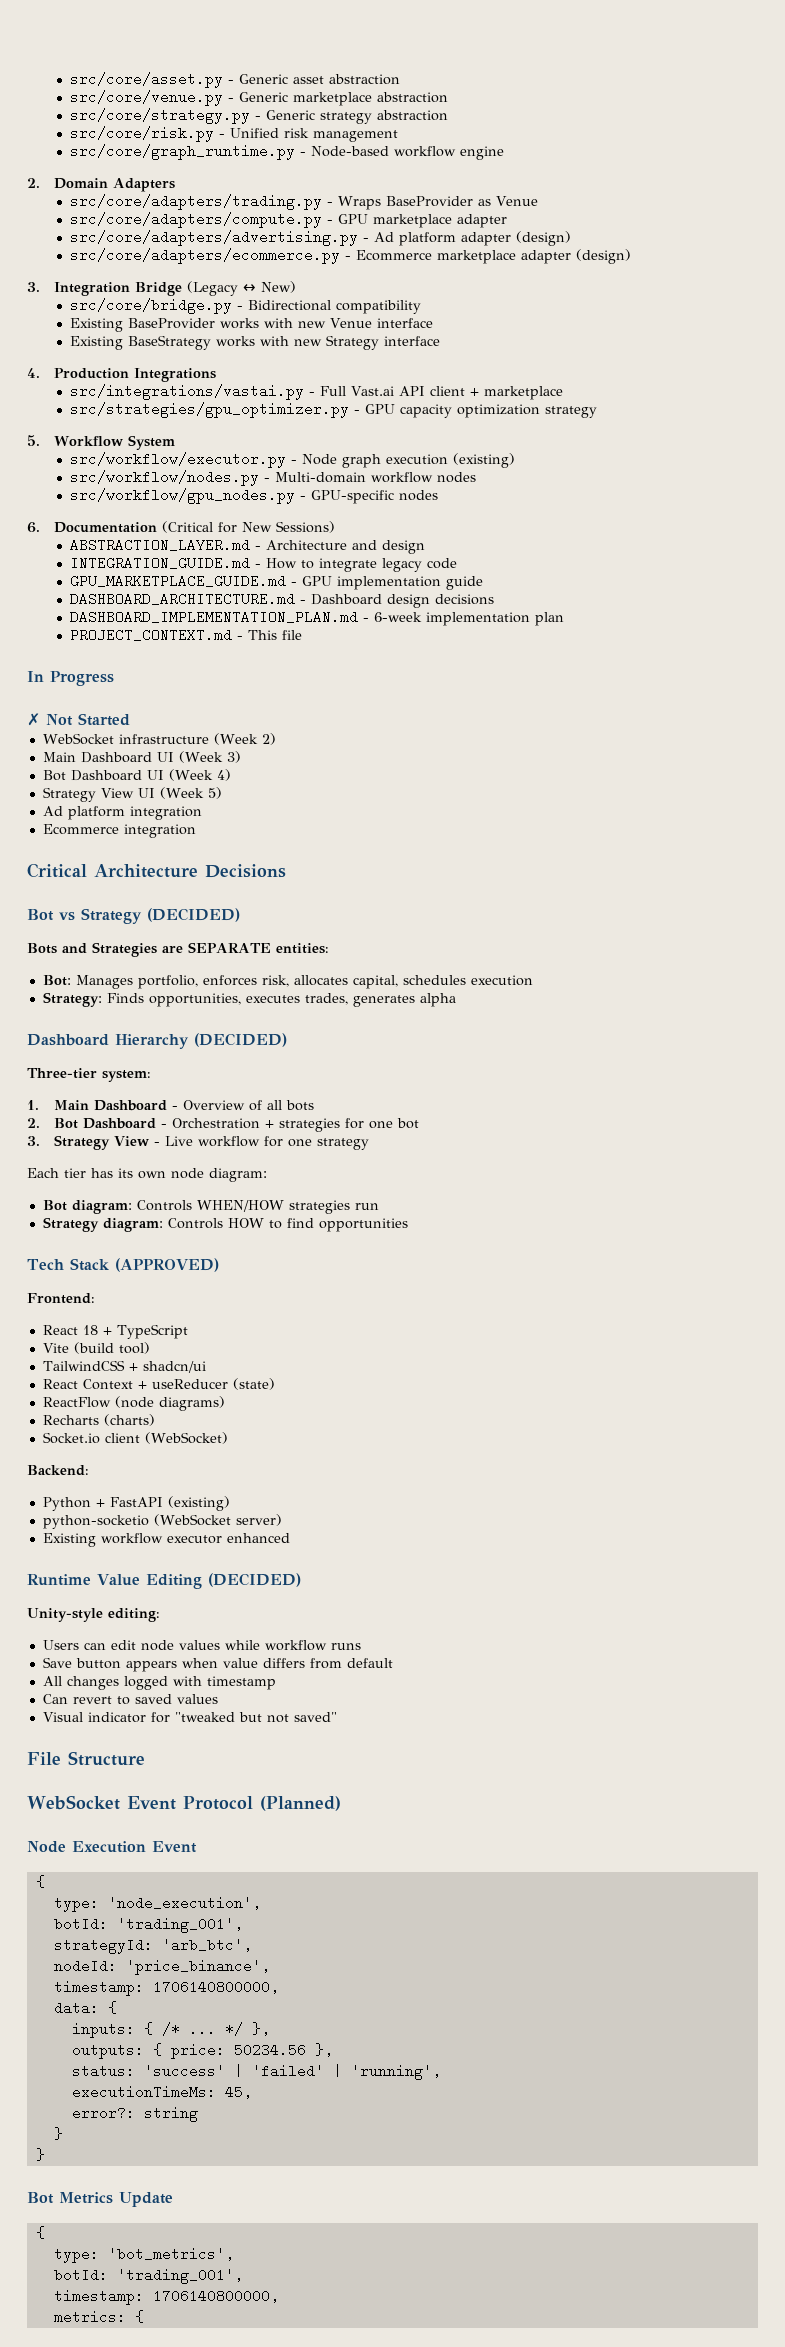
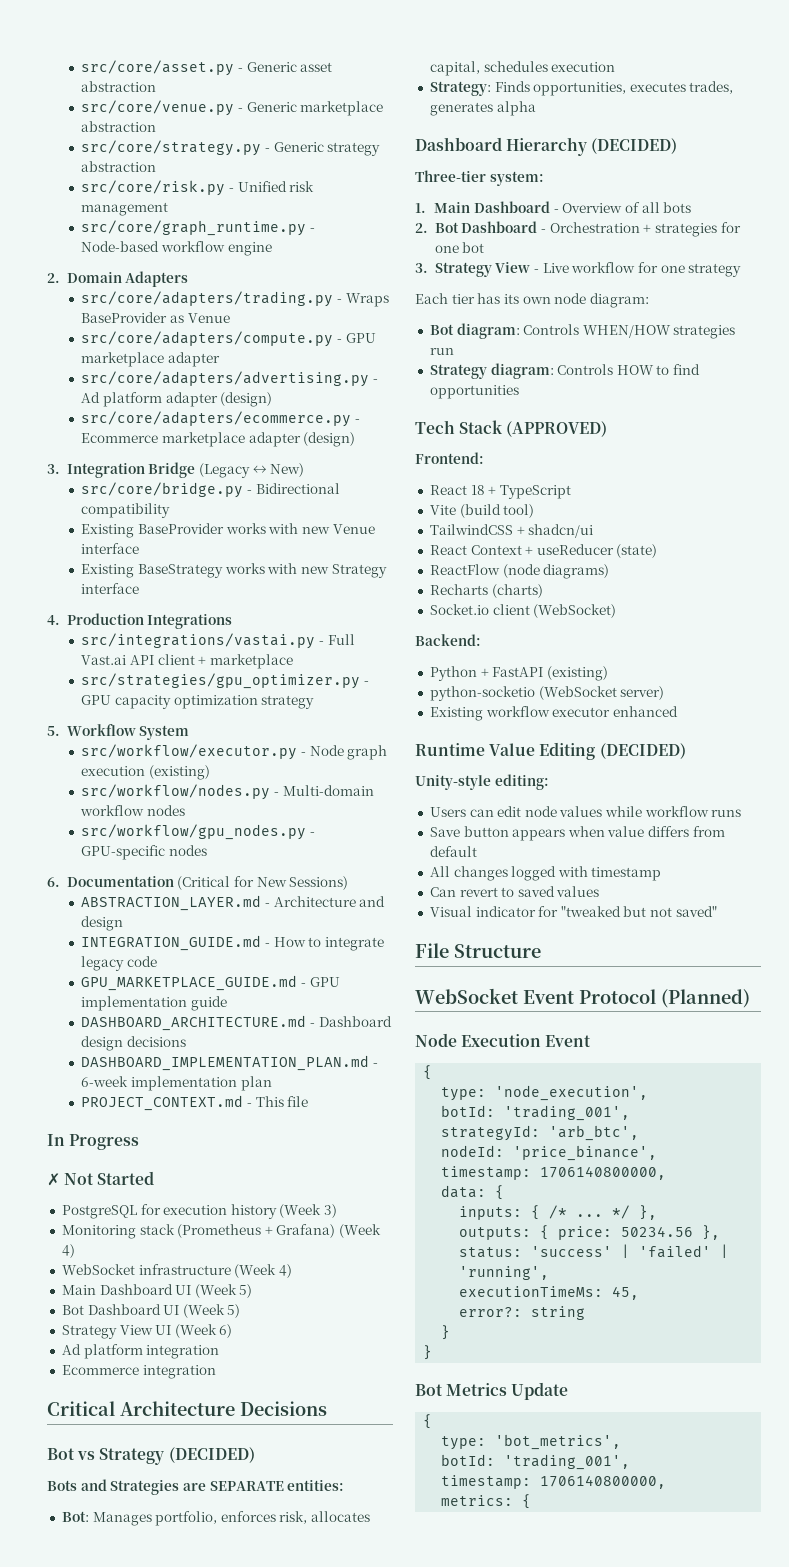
+ PostgreSQL for execution history (Week 3)
+ Monitoring stack (Prometheus + Grafana) (Week 4)
- WebSocket infrastructure (Week 2)
+ WebSocket infrastructure (Week 4)
- Main Dashboard UI (Week 3)
+ Main Dashboard UI (Week 5)
- Bot Dashboard UI (Week 4)
+ Bot Dashboard UI (Week 5)
- Strategy View UI (Week 5)
+ Strategy View UI (Week 6)

